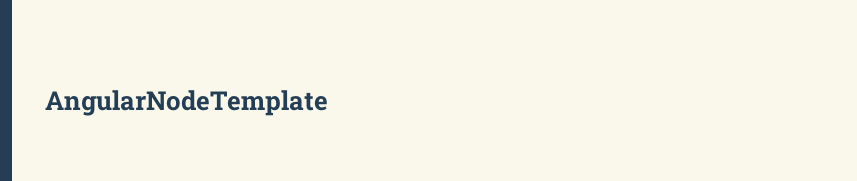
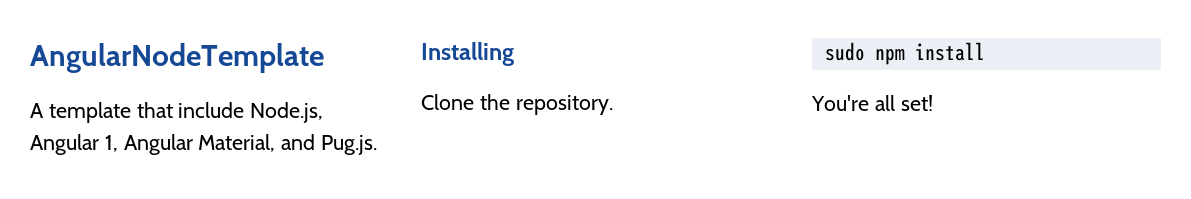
+ A template that include Node.js, Angular 1, Angular Material, and Pug.js.
+ Installing
+ Clone the repository.
+ sudo npm install
+ You're all set!

